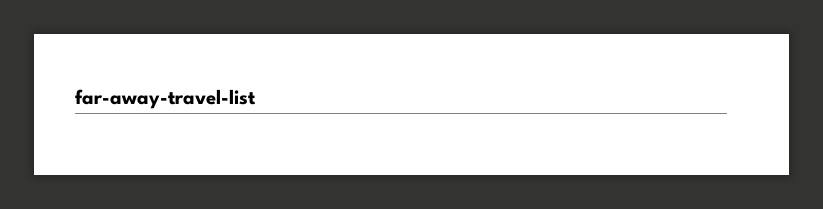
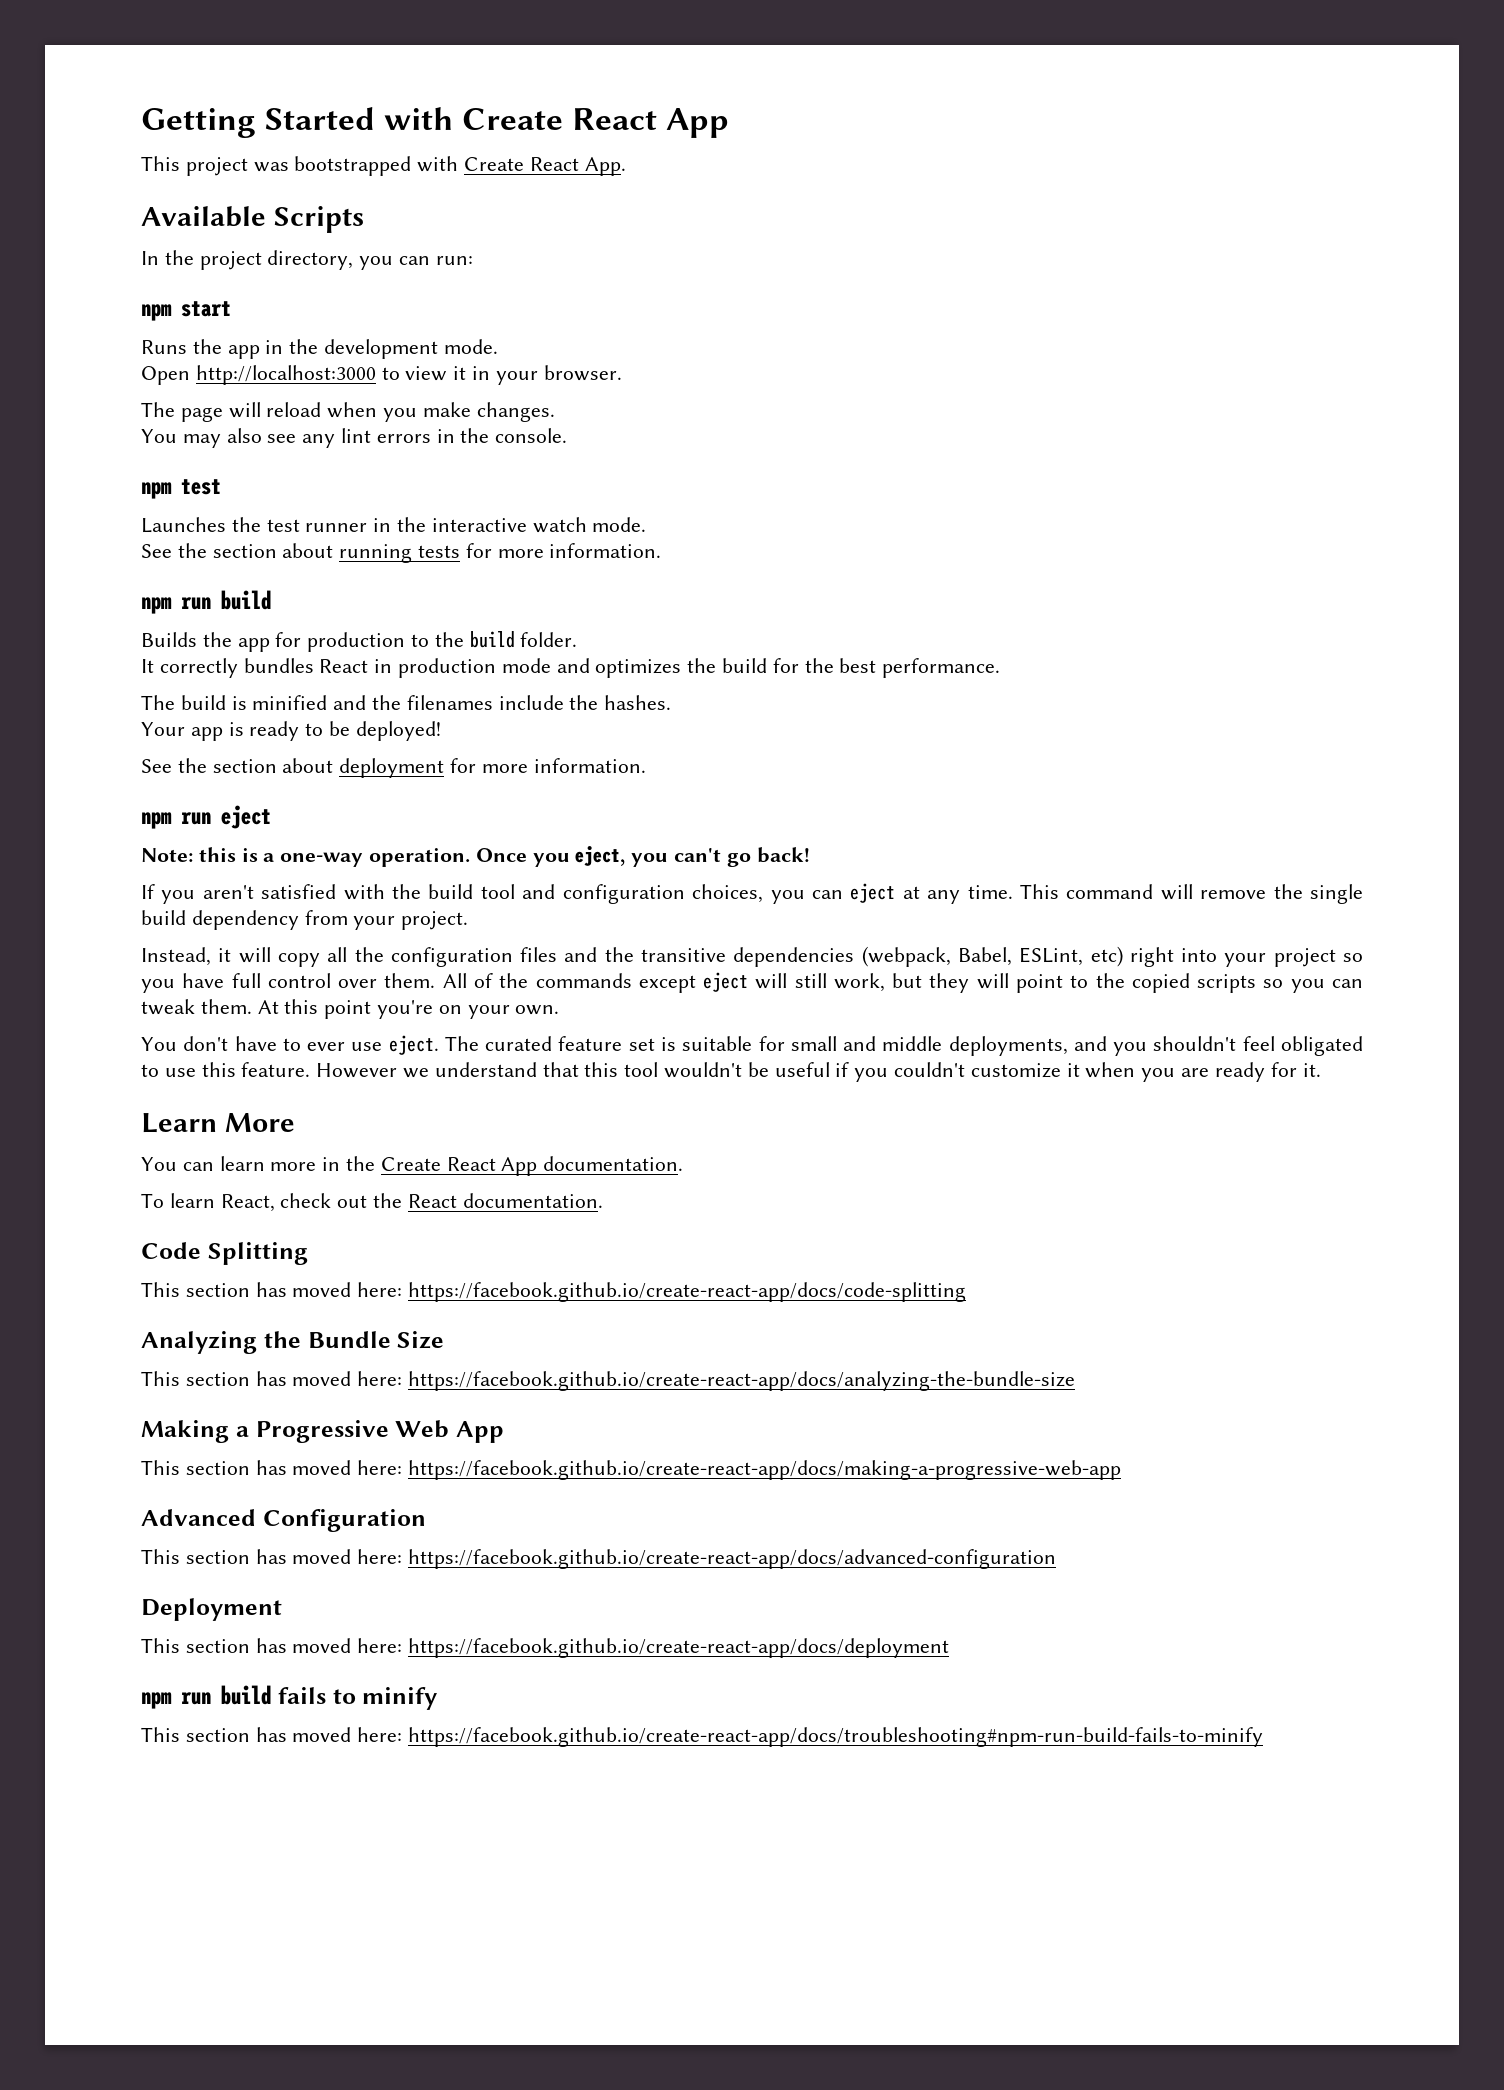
- far-away-travel-list
+ Getting Started with Create React App
+ This project was bootstrapped with Create React App.
+ Available Scripts
+ In the project directory, you can run:
+ npm start
+ Runs the app in the development mode.
+ Open http://localhost:3000 to view it in your browser.
+ The page will reload when you make changes.
+ You may also see any lint errors in the console.
+ npm test
+ Launches the test runner in the interactive watch mode.
+ See the section about running tests for more information.
+ npm run build
+ Builds the app for production to the build folder.
+ It correctly bundles React in production mode and optimizes the build for the best performance.
+ The build is minified and the filenames include the hashes.
+ Your app is ready to be deployed!
+ See the section about deployment for more information.
+ npm run eject
+ Note: this is a one-way operation. Once you eject, you can't go back!
+ If you aren't satisfied with the build tool and configuration choices, you can eject at any time. This command will remove the single build dependency from your project.
+ Instead, it will copy all the configuration files and the transitive dependencies (webpack, Babel, ESLint, etc) right into your project so you have full control over them. All of the commands except eject will still work, but they will point to the copied scripts so you can tweak them. At this point you're on your own.
+ You don't have to ever use eject. The curated feature set is suitable for small and middle deployments, and you shouldn't feel obligated to use this feature. However we understand that this tool wouldn't be useful if you couldn't customize it when you are ready for it.
+ Learn More
+ You can learn more in the Create React App documentation.
+ To learn React, check out the React documentation.
+ Code Splitting
+ This section has moved here: https://facebook.github.io/create-react-app/docs/code-splitting
+ Analyzing the Bundle Size
+ This section has moved here: https://facebook.github.io/create-react-app/docs/analyzing-the-bundle-size
+ Making a Progressive Web App
+ This section has moved here: https://facebook.github.io/create-react-app/docs/making-a-progressive-web-app
+ Advanced Configuration
+ This section has moved here: https://facebook.github.io/create-react-app/docs/advanced-configuration
+ Deployment
+ This section has moved here: https://facebook.github.io/create-react-app/docs/deployment
+ npm run build fails to minify
+ This section has moved here: https://facebook.github.io/create-react-app/docs/troubleshooting#npm-run-build-fails-to-minify

